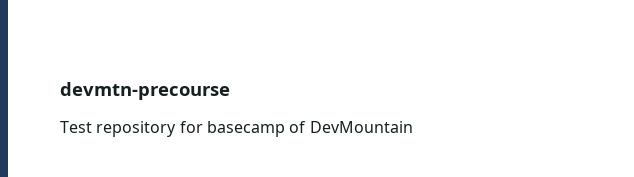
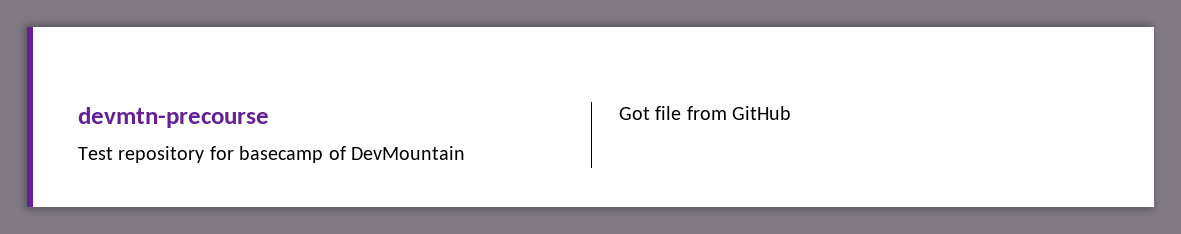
+ Got file from GitHub

